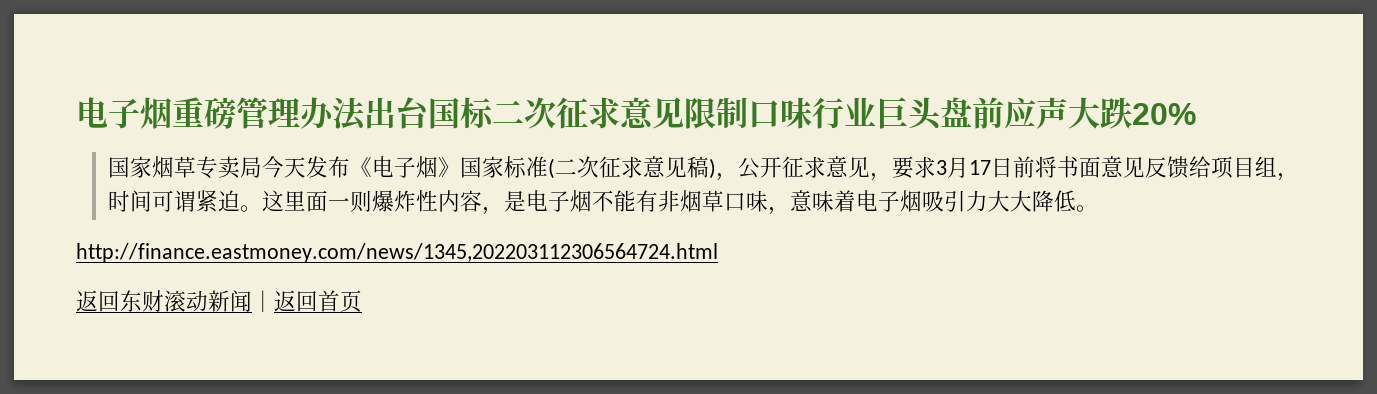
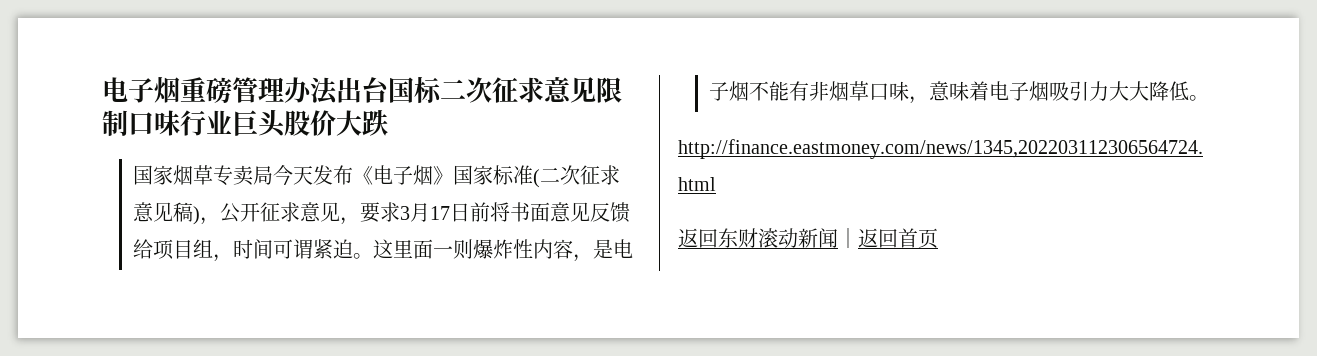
- 电子烟重磅管理办法出台国标二次征求意见限制口味行业巨头盘前应声大跌20%
+ 电子烟重磅管理办法出台国标二次征求意见限制口味行业巨头股价大跌

